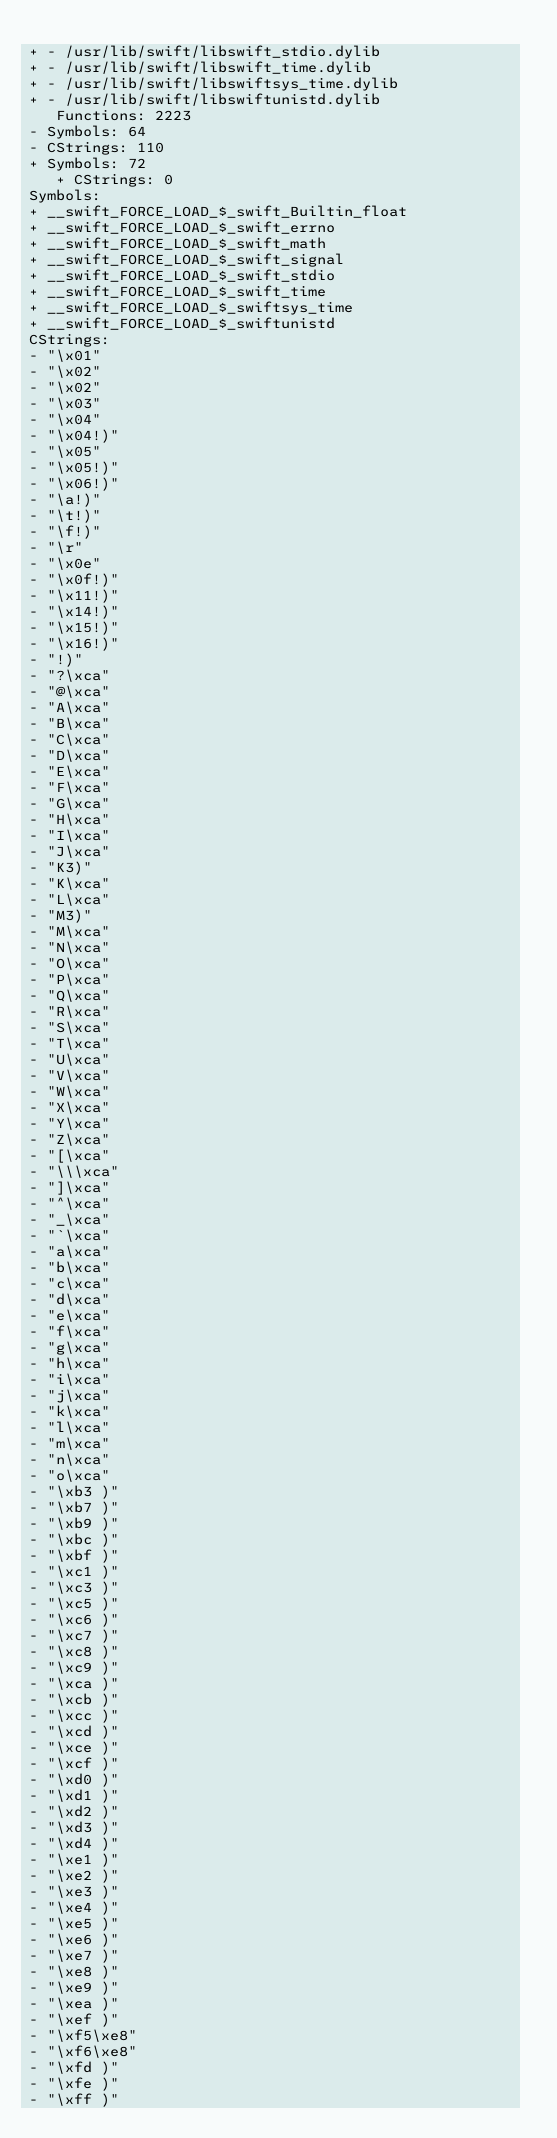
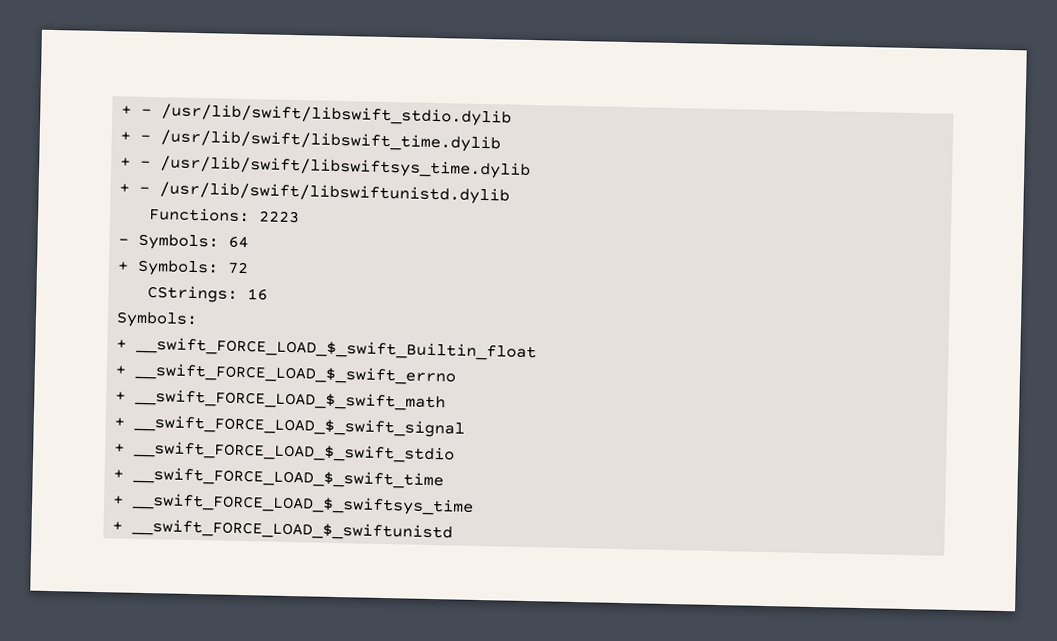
- - CStrings: 110
- + CStrings: 0
+ CStrings: 16
  + __swift_FORCE_LOAD_$_swiftunistd
- CStrings:
- - "\x01"
- - "\x02"
- - "\x02"
- - "\x03"
- - "\x04"
- - "\x04!)"
- - "\x05"
- - "\x05!)"
- - "\x06!)"
- - "\a!)"
- - "\t!)"
- - "\f!)"
- - "\r"
- - "\x0e"
- - "\x0f!)"
- - "\x11!)"
- - "\x14!)"
- - "\x15!)"
- - "\x16!)"
- - "!)"
- - "?\xca"
- - "@\xca"
- - "A\xca"
- - "B\xca"
- - "C\xca"
- - "D\xca"
- - "E\xca"
- - "F\xca"
- - "G\xca"
- - "H\xca"
- - "I\xca"
- - "J\xca"
- - "K3)"
- - "K\xca"
- - "L\xca"
- - "M3)"
- - "M\xca"
- - "N\xca"
- - "O\xca"
- - "P\xca"
- - "Q\xca"
- - "R\xca"
- - "S\xca"
- - "T\xca"
- - "U\xca"
- - "V\xca"
- - "W\xca"
- - "X\xca"
- - "Y\xca"
- - "Z\xca"
- - "[\xca"
- - "\\\xca"
- - "]\xca"
- - "^\xca"
- - "_\xca"
- - "`\xca"
- - "a\xca"
- - "b\xca"
- - "c\xca"
- - "d\xca"
- - "e\xca"
- - "f\xca"
- - "g\xca"
- - "h\xca"
- - "i\xca"
- - "j\xca"
- - "k\xca"
- - "l\xca"
- - "m\xca"
- - "n\xca"
- - "o\xca"
- - "\xb3 )"
- - "\xb7 )"
- - "\xb9 )"
- - "\xbc )"
- - "\xbf )"
- - "\xc1 )"
- - "\xc3 )"
- - "\xc5 )"
- - "\xc6 )"
- - "\xc7 )"
- - "\xc8 )"
- - "\xc9 )"
- - "\xca )"
- - "\xcb )"
- - "\xcc )"
- - "\xcd )"
- - "\xce )"
- - "\xcf )"
- - "\xd0 )"
- - "\xd1 )"
- - "\xd2 )"
- - "\xd3 )"
- - "\xd4 )"
- - "\xe1 )"
- - "\xe2 )"
- - "\xe3 )"
- - "\xe4 )"
- - "\xe5 )"
- - "\xe6 )"
- - "\xe7 )"
- - "\xe8 )"
- - "\xe9 )"
- - "\xea )"
- - "\xef )"
- - "\xf5\xe8"
- - "\xf6\xe8"
- - "\xfd )"
- - "\xfe )"
- - "\xff )"

